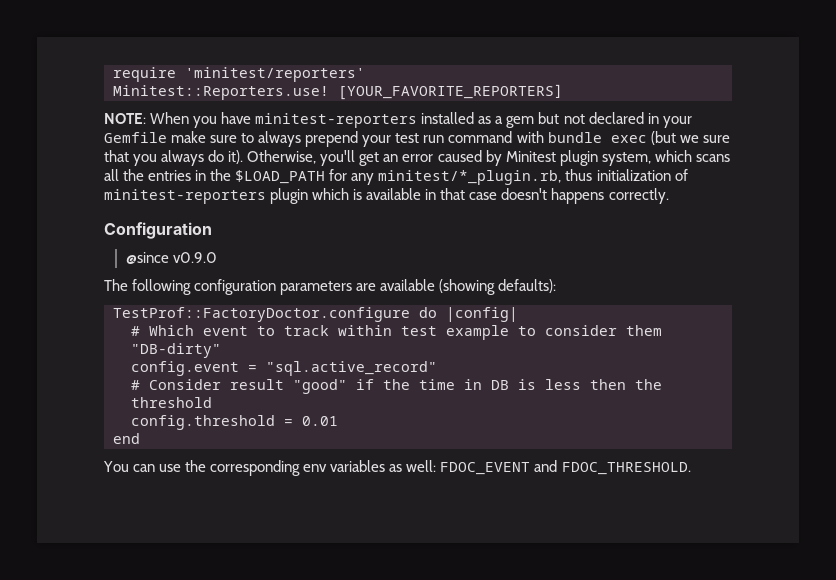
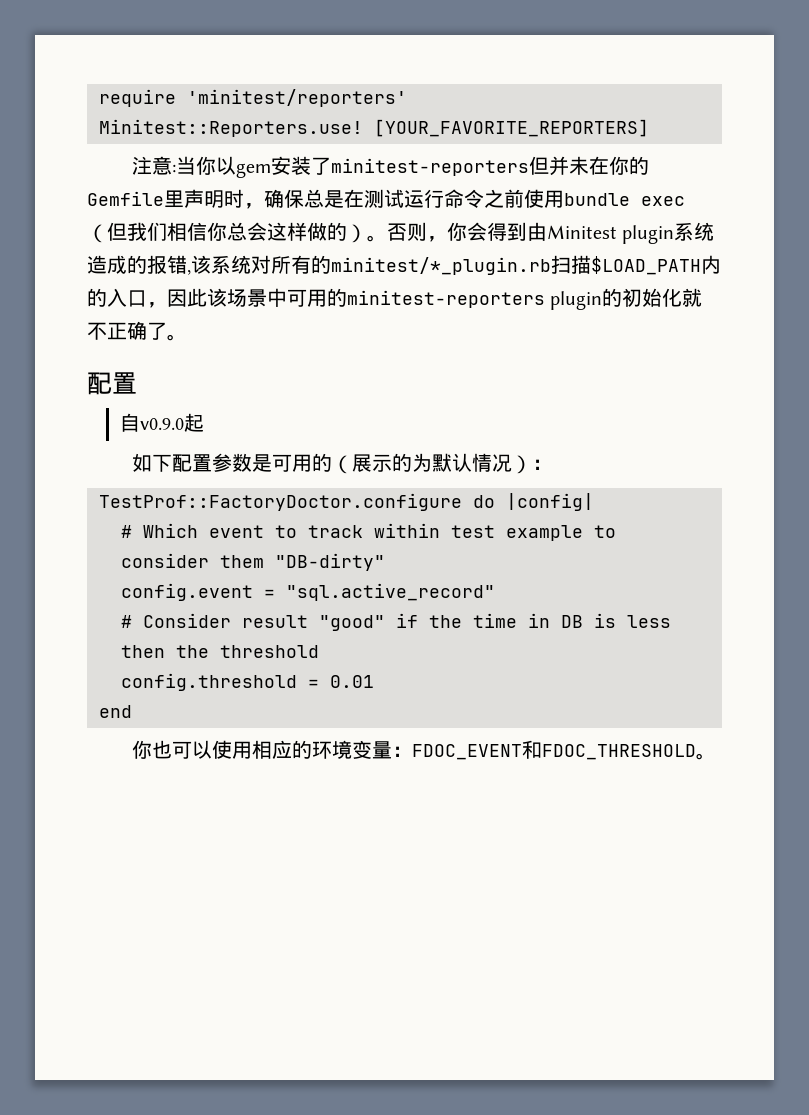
- NOTE: When you have minitest-reporters installed as a gem but not declared in your Gemfile make sure to always prepend your test run command with bundle exec (but we sure that you always do it). Otherwise, you'll get an error caused by Minitest plugin system, which scans all the entries in the $LOAD_PATH for any minitest/*_plugin.rb, thus initialization of minitest-reporters plugin which is available in that case doesn't happens correctly.
- Configuration
- @since v0.9.0
- The following configuration parameters are available (showing defaults):
+ 注意:当你以gem安装了minitest-reporters但并未在你的Gemfile里声明时，确保总是在测试运行命令之前使用bundle exec（但我们相信你总会这样做的）。否则，你会得到由Minitest plugin系统造成的报错,该系统对所有的minitest/*_plugin.rb扫描$LOAD_PATH内的入口，因此该场景中可用的minitest-reporters plugin的初始化就不正确了。
+ 配置
+ 自v0.9.0起
+ 如下配置参数是可用的（展示的为默认情况）：
- You can use the corresponding env variables as well: FDOC_EVENT and FDOC_THRESHOLD.
+ 你也可以使用相应的环境变量：FDOC_EVENT和FDOC_THRESHOLD。

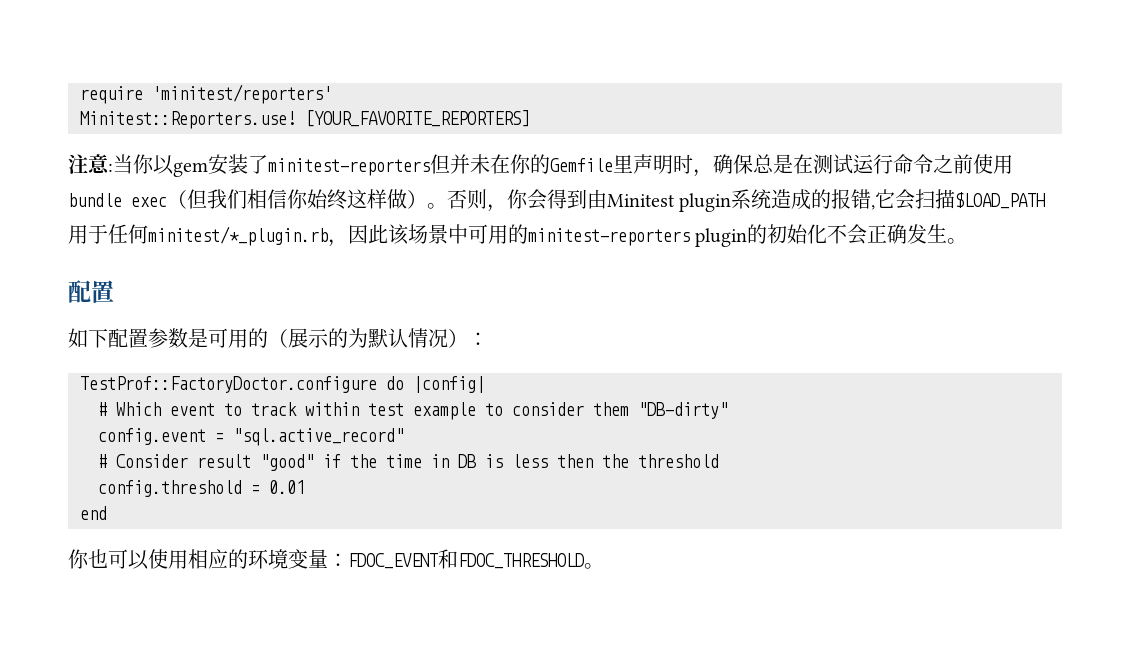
- 注意:当你以gem安装了minitest-reporters但并未在你的Gemfile里声明时，确保总是在测试运行命令之前使用bundle exec（但我们相信你总会这样做的）。
+ 注意:当你以gem安装了minitest-reporters但并未在你的Gemfile里声明时，确保总是在测试运行命令之前使用bundle exec（但我们相信你始终这样做）。
- 否则，你会得到由Minitest plugin系统造成的报错,该系统对所有的minitest/*_plugin.rb扫描$LOAD_PATH内的入口，因此该场景中可用的minitest-reporters plugin的初始化就不正确了。
+ 否则，你会得到由Minitest plugin系统造成的报错,它会扫描$LOAD_PATH用于任何minitest/*_plugin.rb，因此该场景中可用的minitest-reporters plugin的初始化不会正确发生。
- 自v0.9.0起

